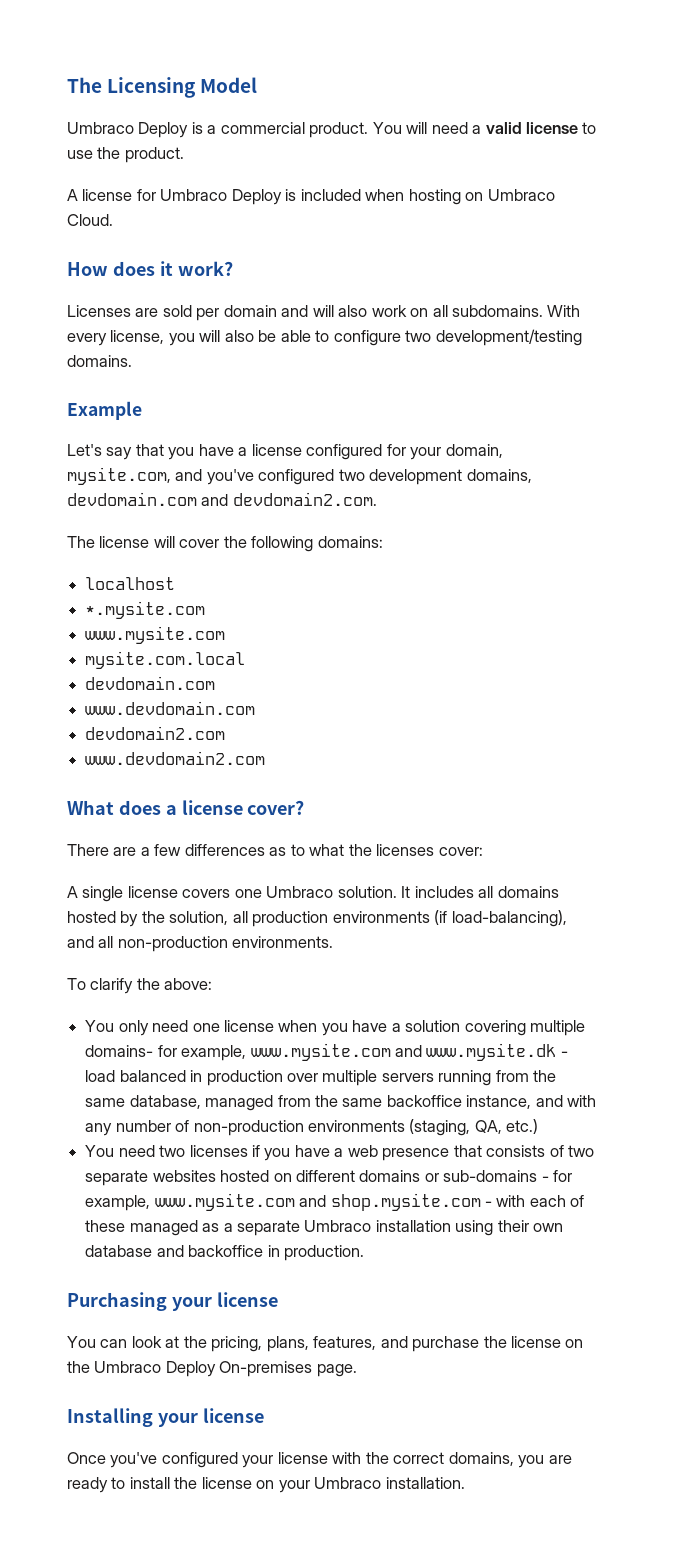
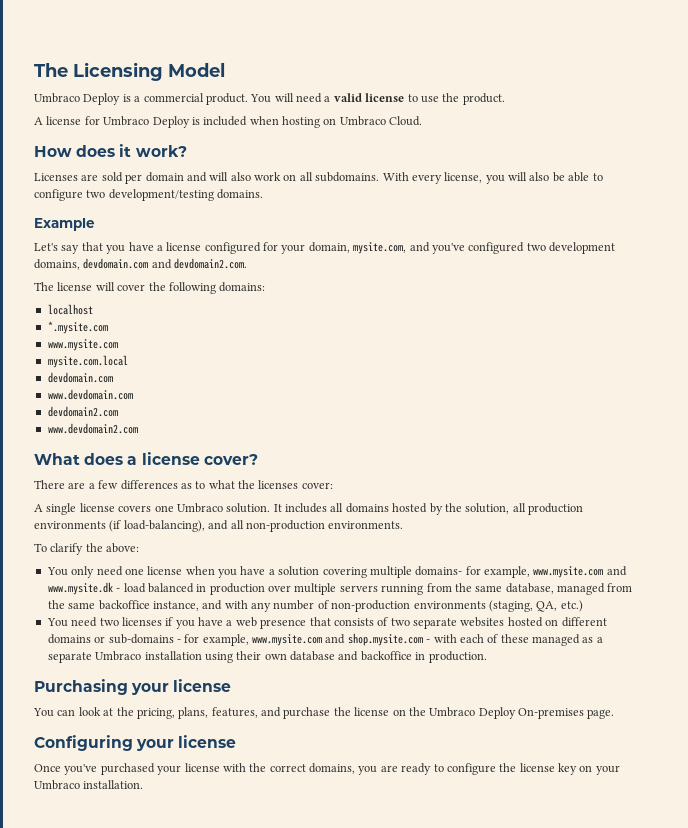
- Installing your license
+ Configuring your license
- Once you've configured your license with the correct domains, you are ready to install the license on your Umbraco installation.
+ Once you've purchased your license with the correct domains, you are ready to configure the license key on your Umbraco installation.

